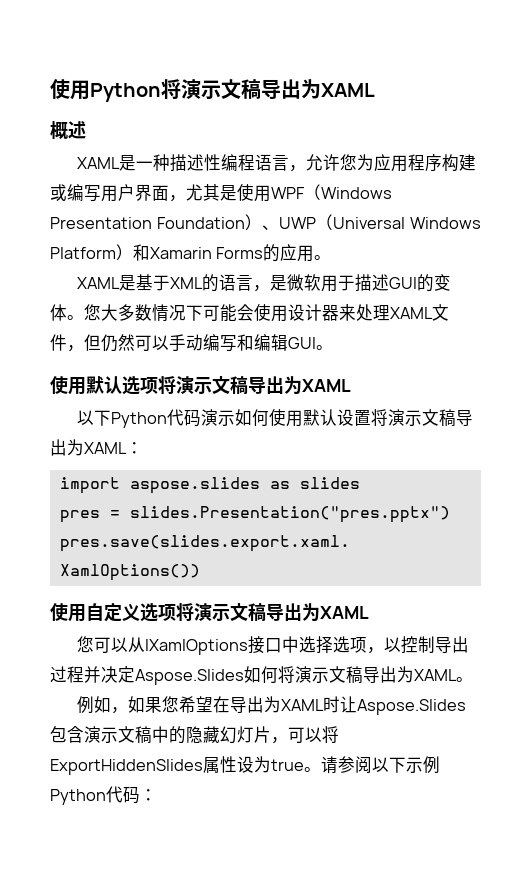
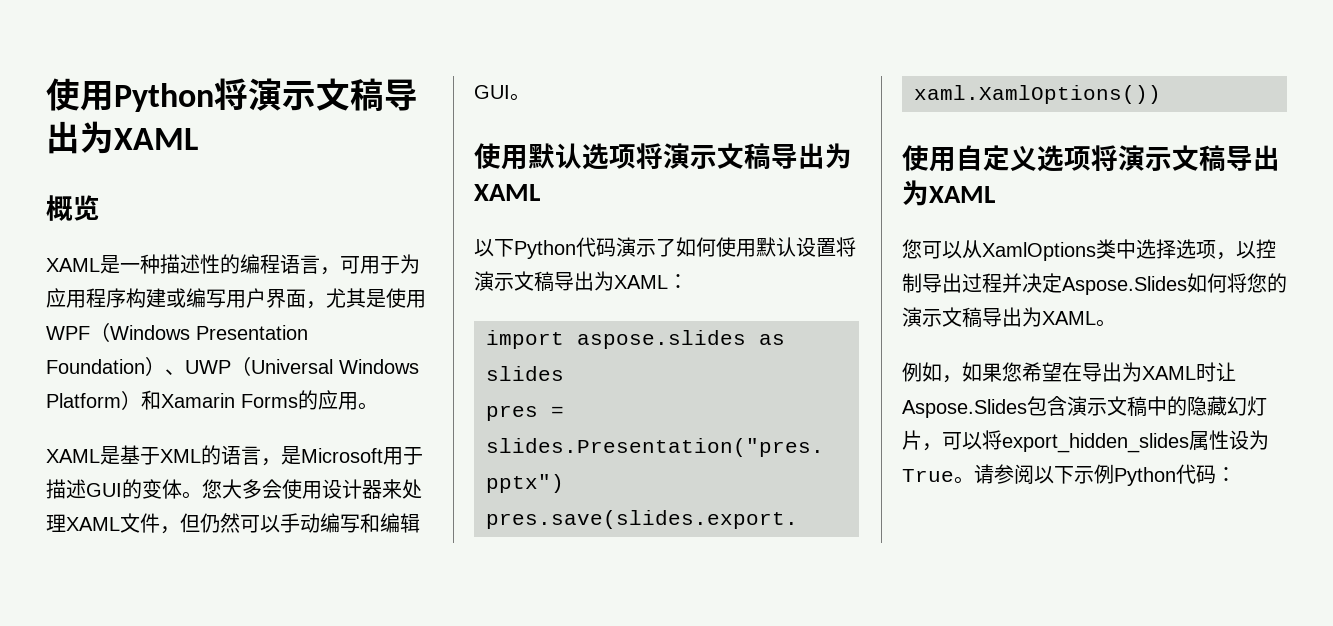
- 概述
+ 概览
- XAML是一种描述性编程语言，允许您为应用程序构建或编写用户界面，尤其是使用WPF（Windows Presentation Foundation）、UWP（Universal Windows Platform）和Xamarin Forms的应用。
+ XAML是一种描述性的编程语言，可用于为应用程序构建或编写用户界面，尤其是使用WPF（Windows Presentation Foundation）、UWP（Universal Windows Platform）和Xamarin Forms的应用。
- XAML是基于XML的语言，是微软用于描述GUI的变体。
+ XAML是基于XML的语言，是Microsoft用于描述GUI的变体。
- 您大多数情况下可能会使用设计器来处理XAML文件，但仍然可以手动编写和编辑GUI。
+ 您大多会使用设计器来处理XAML文件，但仍然可以手动编写和编辑GUI。
- 以下Python代码演示如何使用默认设置将演示文稿导出为XAML：
+ 以下Python代码演示了如何使用默认设置将演示文稿导出为XAML：
- 您可以从IXamlOptions接口中选择选项，以控制导出过程并决定Aspose.Slides如何将演示文稿导出为XAML。
+ 您可以从XamlOptions类中选择选项，以控制导出过程并决定Aspose.Slides如何将您的演示文稿导出为XAML。
- 例如，如果您希望在导出为XAML时让Aspose.Slides包含演示文稿中的隐藏幻灯片，可以将ExportHiddenSlides属性设为true。
+ 例如，如果您希望在导出为XAML时让Aspose.Slides包含演示文稿中的隐藏幻灯片，可以将export_hidden_slides属性设为True。

